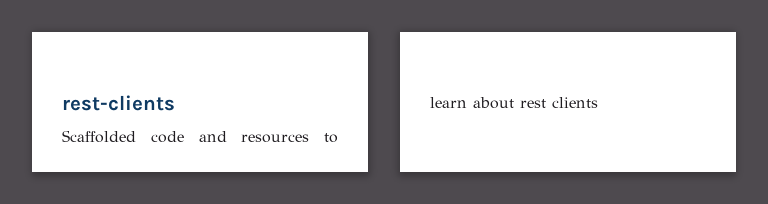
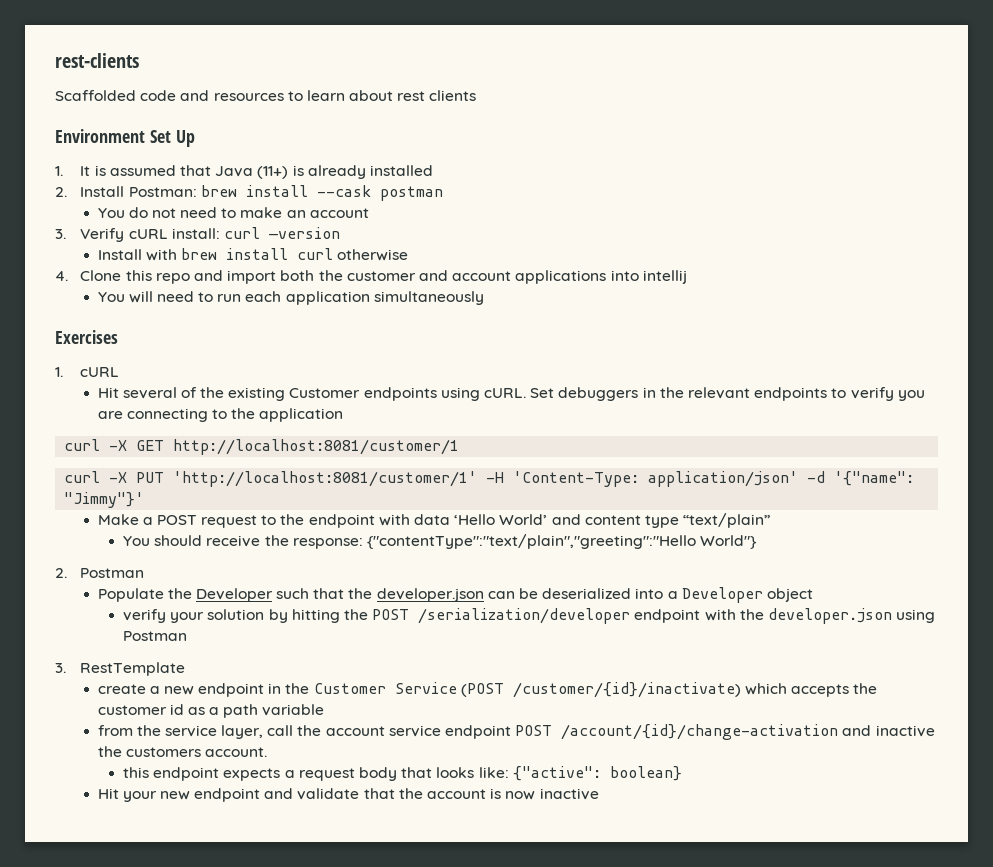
+ Environment Set Up
+ 1. It is assumed that Java (11+) is already installed
+ 2. Install Postman: brew install --cask postman
+ You do not need to make an account
+ 3. Verify cURL install: curl —version
+ Install with brew install curl otherwise
+ 4. Clone this repo and import both the customer and account applications into intellij
+ You will need to run each application simultaneously
+ Exercises
+ 1. cURL
+ Hit several of the existing Customer endpoints using cURL. Set debuggers in the relevant endpoints to verify you are connecting to the application
+ curl -X GET http://localhost:8081/customer/1
+ curl -X PUT 'http://localhost:8081/customer/1' -H 'Content-Type: application/json' -d '{"name": "Jimmy"}'
+ Make a POST request to the endpoint with data ‘Hello World’ and content type “text/plain”
+ You should receive the response: {"contentType":"text/plain","greeting":"Hello World"}
+ 2. Postman
+ Populate the Developer such that the developer.json can be deserialized into a Developer object
+ verify your solution by hitting the POST /serialization/developer endpoint with the developer.json using Postman
+ 3. RestTemplate
+ create a new endpoint in the Customer Service (POST /customer/{id}/inactivate) which accepts the customer id as a path variable
+ from the service layer, call the account service endpoint POST /account/{id}/change-activation and inactive the customers account.
+ this endpoint expects a request body that looks like: {"active": boolean}
+ Hit your new endpoint and validate that the account is now inactive

